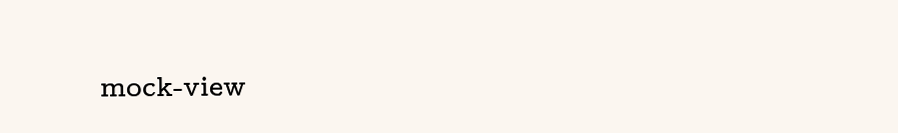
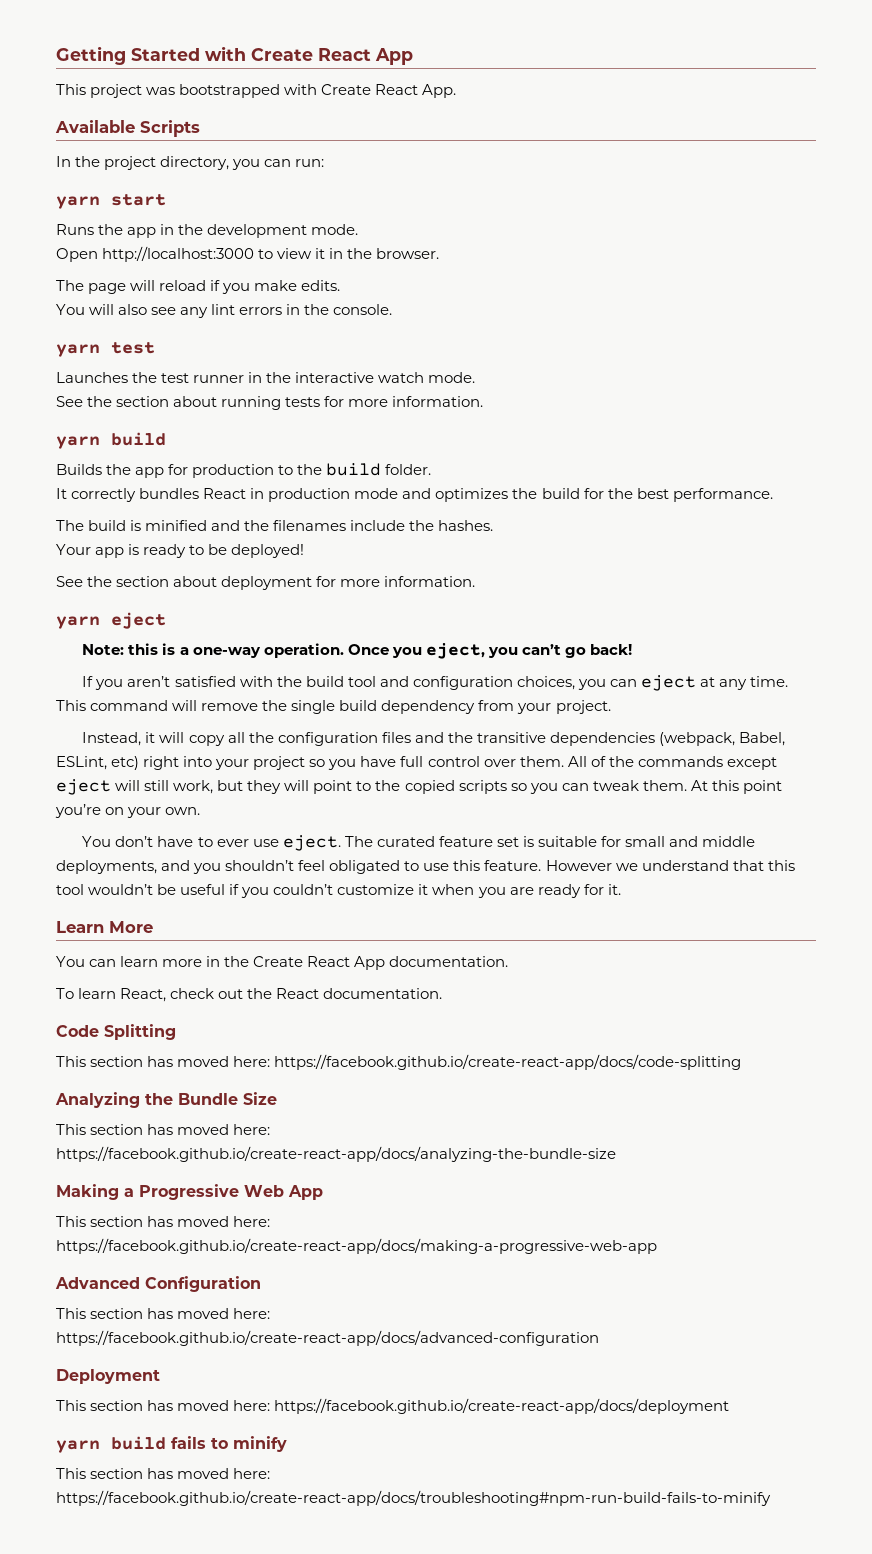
- mock-view
+ Getting Started with Create React App
+ This project was bootstrapped with Create React App.
+ Available Scripts
+ In the project directory, you can run:
+ yarn start
+ Runs the app in the development mode.
+ Open http://localhost:3000 to view it in the browser.
+ The page will reload if you make edits.
+ You will also see any lint errors in the console.
+ yarn test
+ Launches the test runner in the interactive watch mode.
+ See the section about running tests for more information.
+ yarn build
+ Builds the app for production to the build folder.
+ It correctly bundles React in production mode and optimizes the build for the best performance.
+ The build is minified and the filenames include the hashes.
+ Your app is ready to be deployed!
+ See the section about deployment for more information.
+ yarn eject
+ Note: this is a one-way operation. Once you eject, you can’t go back!
+ If you aren’t satisfied with the build tool and configuration choices, you can eject at any time. This command will remove the single build dependency from your project.
+ Instead, it will copy all the configuration files and the transitive dependencies (webpack, Babel, ESLint, etc) right into your project so you have full control over them. All of the commands except eject will still work, but they will point to the copied scripts so you can tweak them. At this point you’re on your own.
+ You don’t have to ever use eject. The curated feature set is suitable for small and middle deployments, and you shouldn’t feel obligated to use this feature. However we understand that this tool wouldn’t be useful if you couldn’t customize it when you are ready for it.
+ Learn More
+ You can learn more in the Create React App documentation.
+ To learn React, check out the React documentation.
+ Code Splitting
+ This section has moved here: https://facebook.github.io/create-react-app/docs/code-splitting
+ Analyzing the Bundle Size
+ This section has moved here: https://facebook.github.io/create-react-app/docs/analyzing-the-bundle-size
+ Making a Progressive Web App
+ This section has moved here: https://facebook.github.io/create-react-app/docs/making-a-progressive-web-app
+ Advanced Configuration
+ This section has moved here: https://facebook.github.io/create-react-app/docs/advanced-configuration
+ Deployment
+ This section has moved here: https://facebook.github.io/create-react-app/docs/deployment
+ yarn build fails to minify
+ This section has moved here: https://facebook.github.io/create-react-app/docs/troubleshooting#npm-run-build-fails-to-minify

